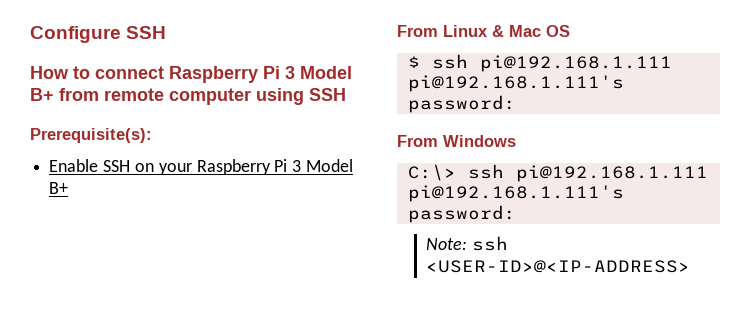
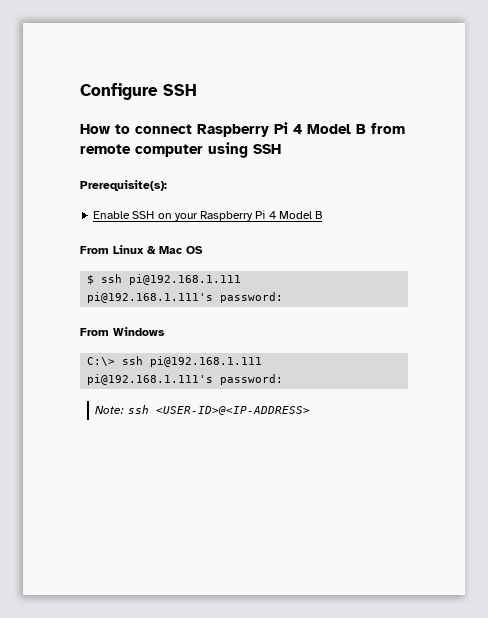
- How to connect Raspberry Pi 3 Model B+ from remote computer using SSH
+ How to connect Raspberry Pi 4 Model B from remote computer using SSH
- Enable SSH on your Raspberry Pi 3 Model B+
+ Enable SSH on your Raspberry Pi 4 Model B

